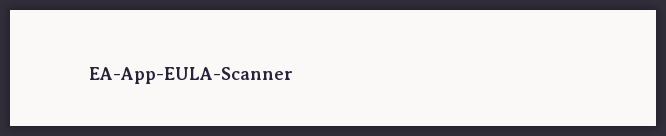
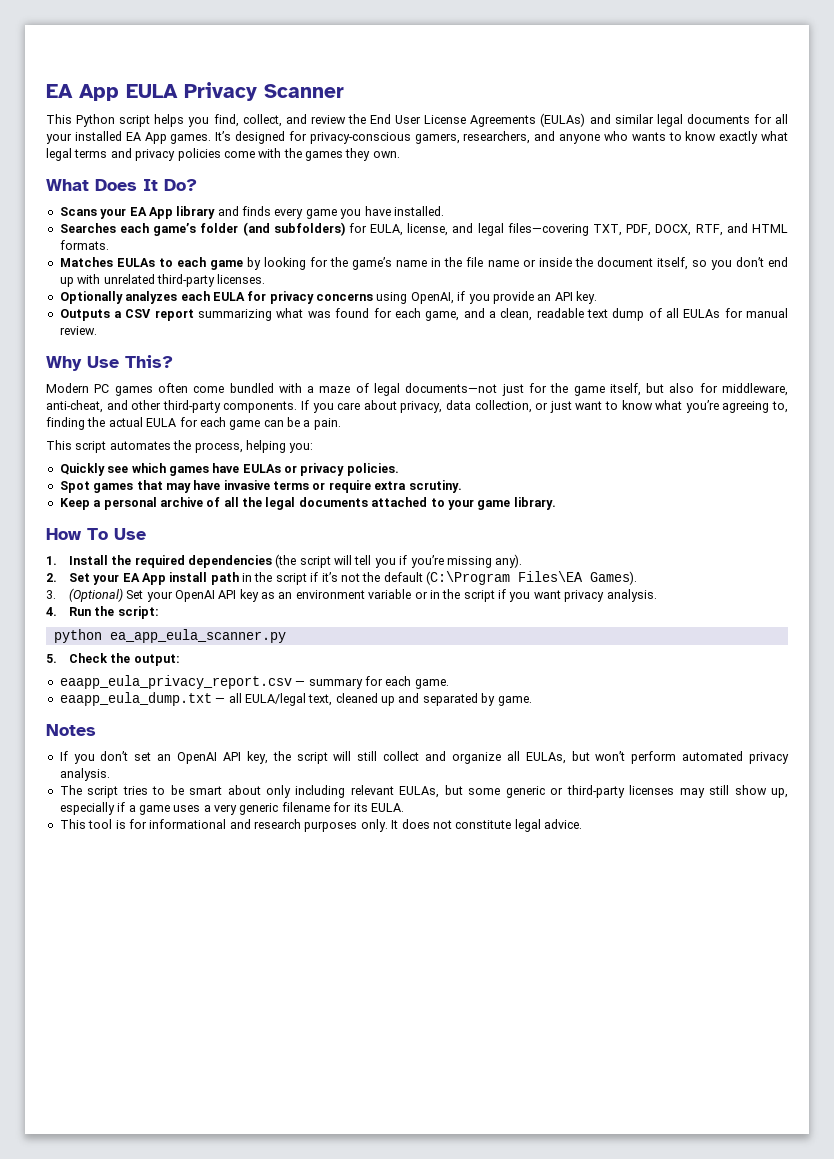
- EA-App-EULA-Scanner
+ EA App EULA Privacy Scanner
+ This Python script helps you find, collect, and review the End User License Agreements (EULAs) and similar legal documents for all your installed EA App games. It’s designed for privacy-conscious gamers, researchers, and anyone who wants to know exactly what legal terms and privacy policies come with the games they own.
+ What Does It Do?
+ Scans your EA App library and finds every game you have installed.
+ Searches each game’s folder (and subfolders) for EULA, license, and legal files—covering TXT, PDF, DOCX, RTF, and HTML formats.
+ Matches EULAs to each game by looking for the game’s name in the file name or inside the document itself, so you don’t end up with unrelated third-party licenses.
+ Optionally analyzes each EULA for privacy concerns using OpenAI, if you provide an API key.
+ Outputs a CSV report summarizing what was found for each game, and a clean, readable text dump of all EULAs for manual review.
+ Why Use This?
+ Modern PC games often come bundled with a maze of legal documents—not just for the game itself, but also for middleware, anti-cheat, and other third-party components. If you care about privacy, data collection, or just want to know what you’re agreeing to, finding the actual EULA for each game can be a pain.
+ This script automates the process, helping you:
+ Quickly see which games have EULAs or privacy policies.
+ Spot games that may have invasive terms or require extra scrutiny.
+ Keep a personal archive of all the legal documents attached to your game library.
+ How To Use
+ 1. Install the required dependencies (the script will tell you if you’re missing any).
+ 2. Set your EA App install path in the script if it’s not the default (C:\Program Files\EA Games).
+ 3. (Optional) Set your OpenAI API key as an environment variable or in the script if you want privacy analysis.
+ 4. Run the script:
+ python ea_app_eula_scanner.py
+ 5. Check the output:
+ eaapp_eula_privacy_report.csv — summary for each game.
+ eaapp_eula_dump.txt — all EULA/legal text, cleaned up and separated by game.
+ Notes
+ If you don’t set an OpenAI API key, the script will still collect and organize all EULAs, but won’t perform automated privacy analysis.
+ The script tries to be smart about only including relevant EULAs, but some generic or third-party licenses may still show up, especially if a game uses a very generic filename for its EULA.
+ This tool is for informational and research purposes only. It does not constitute legal advice.

